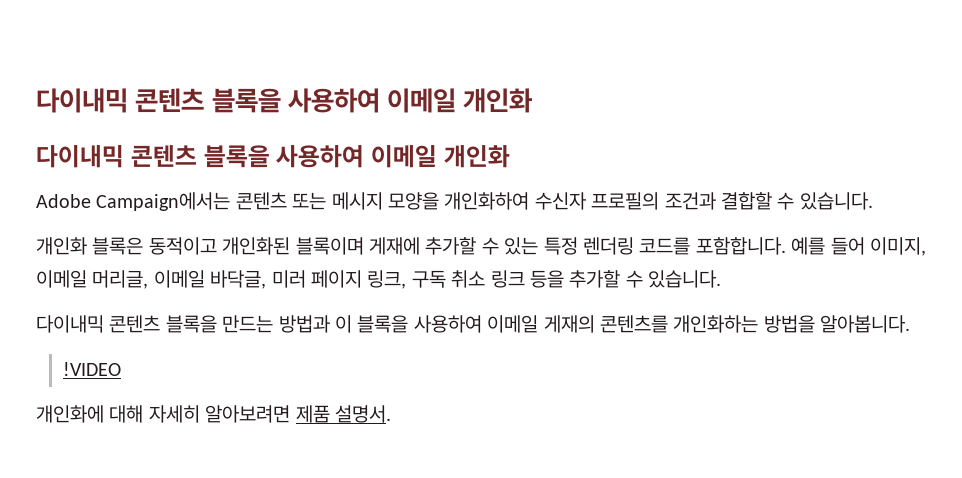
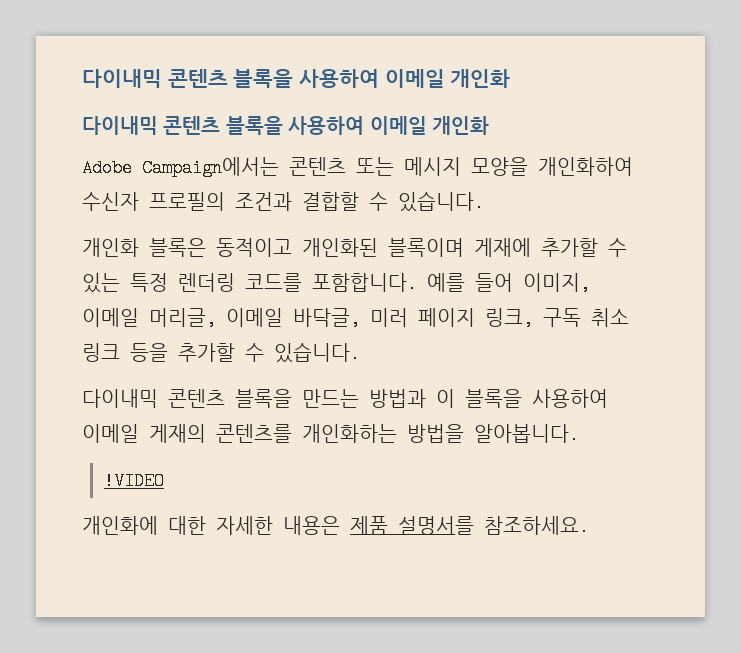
- 개인화에 대해 자세히 알아보려면 제품 설명서.
+ 개인화에 대한 자세한 내용은 제품 설명서를 참조하세요.

